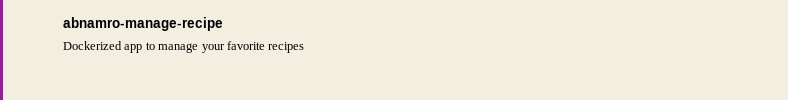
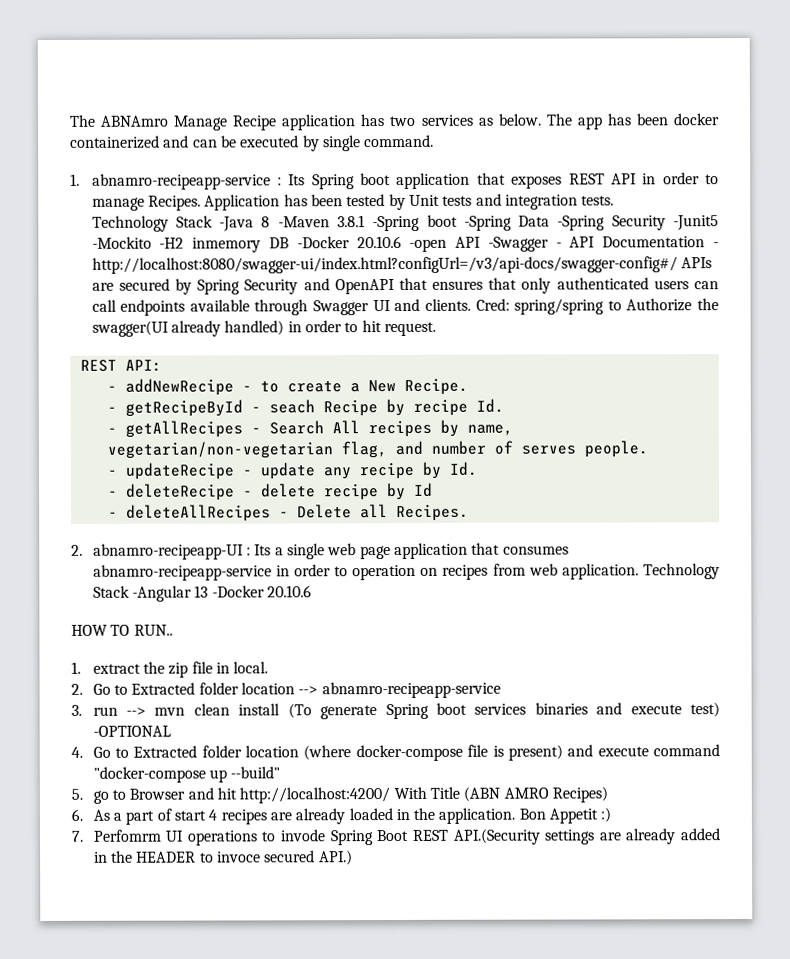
- abnamro-manage-recipe
- Dockerized app to manage your favorite recipes
+ The ABNAmro Manage Recipe application has two services as below. The app has been docker containerized and can be executed by single command.
+ 1. abnamro-recipeapp-service : Its Spring boot application that exposes REST API in order to manage Recipes. Application has been tested by Unit tests and integration tests.
+ Technology Stack -Java 8 -Maven 3.8.1 -Spring boot -Spring Data -Spring Security -Junit5 -Mockito -H2 inmemory DB -Docker 20.10.6 -open API -Swagger - API Documentation - http://localhost:8080/swagger-ui/index.html?configUrl=/v3/api-docs/swagger-config#/ APIs are secured by Spring Security and OpenAPI that ensures that only authenticated users can call endpoints available through Swagger UI and clients. Cred: spring/spring to Authorize the swagger(UI already handled) in order to hit request.
+ REST API:
+ - addNewRecipe - to create a New Recipe.
+ - getRecipeById - seach Recipe by recipe Id.
+ - getAllRecipes - Search All recipes by name, vegetarian/non-vegetarian flag, and number of serves people.
+ - updateRecipe - update any recipe by Id.
+ - deleteRecipe - delete recipe by Id
+ - deleteAllRecipes - Delete all Recipes.
+ 2. abnamro-recipeapp-UI : Its a single web page application that consumes abnamro-recipeapp-service in order to operation on recipes from web application. Technology Stack -Angular 13 -Docker 20.10.6
+ HOW TO RUN..
+ 1. extract the zip file in local.
+ 2. Go to Extracted folder location --> abnamro-recipeapp-service
+ 3. run --> mvn clean install (To generate Spring boot services binaries and execute test) -OPTIONAL
+ 4. Go to Extracted folder location (where docker-compose file is present) and execute command "docker-compose up --build"
+ 5. go to Browser and hit http://localhost:4200/ With Title (ABN AMRO Recipes)
+ 6. As a part of start 4 recipes are already loaded in the application. Bon Appetit :)
+ 7. Perfomrm UI operations to invode Spring Boot REST API.(Security settings are already added in the HEADER to invoce secured API.)

